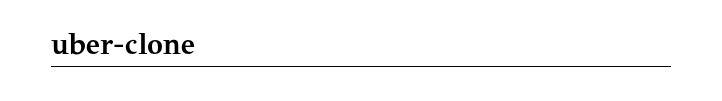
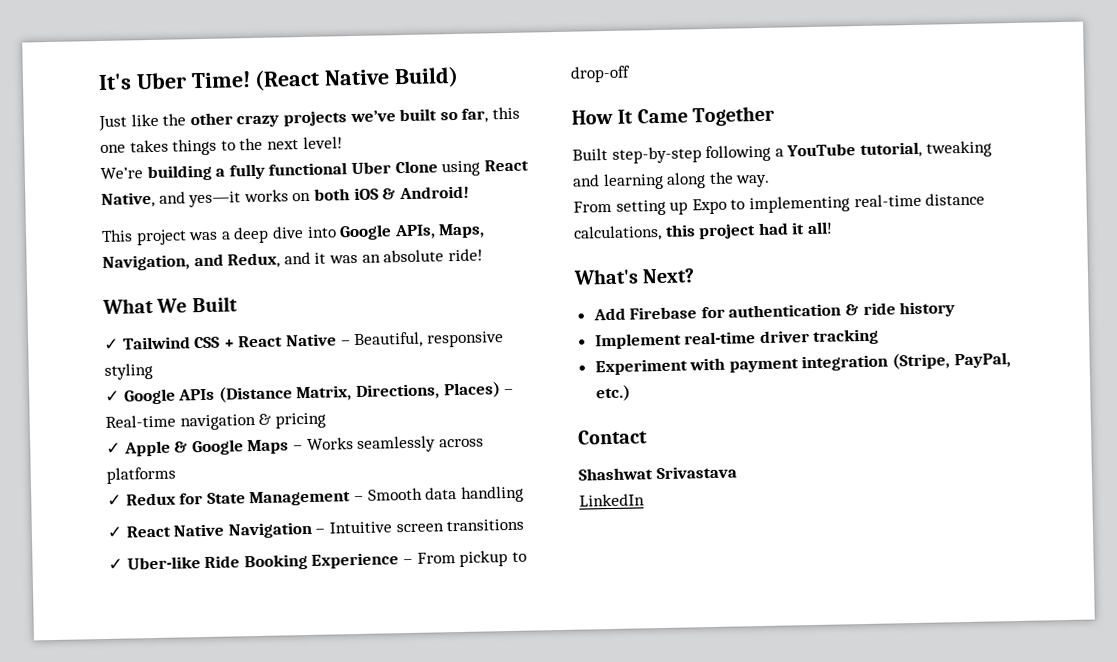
- uber-clone
+ It's Uber Time! (React Native Build)
+ Just like the other crazy projects we’ve built so far, this one takes things to the next level!
+ We’re building a fully functional Uber Clone using React Native, and yes—it works on both iOS & Android!
+ This project was a deep dive into Google APIs, Maps, Navigation, and Redux, and it was an absolute ride!
+ What We Built
+ ✓ Tailwind CSS + React Native – Beautiful, responsive styling
+ ✓ Google APIs (Distance Matrix, Directions, Places) – Real-time navigation & pricing
+ ✓ Apple & Google Maps – Works seamlessly across platforms
+ ✓ Redux for State Management – Smooth data handling
+ ✓ React Native Navigation – Intuitive screen transitions
+ ✓ Uber-like Ride Booking Experience – From pickup to drop-off
+ How It Came Together
+ Built step-by-step following a YouTube tutorial, tweaking and learning along the way.
+ From setting up Expo to implementing real-time distance calculations, this project had it all!
+ What's Next?
+ Add Firebase for authentication & ride history
+ Implement real-time driver tracking
+ Experiment with payment integration (Stripe, PayPal, etc.)
+ Contact
+ Shashwat Srivastava
+ LinkedIn

